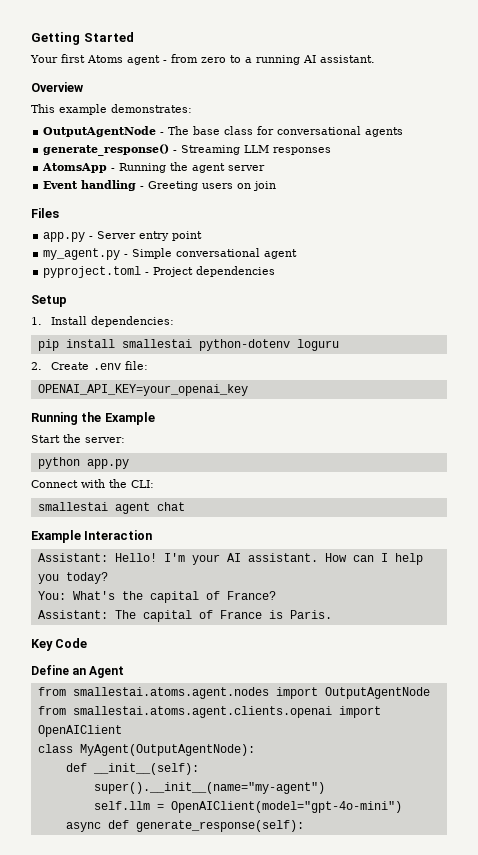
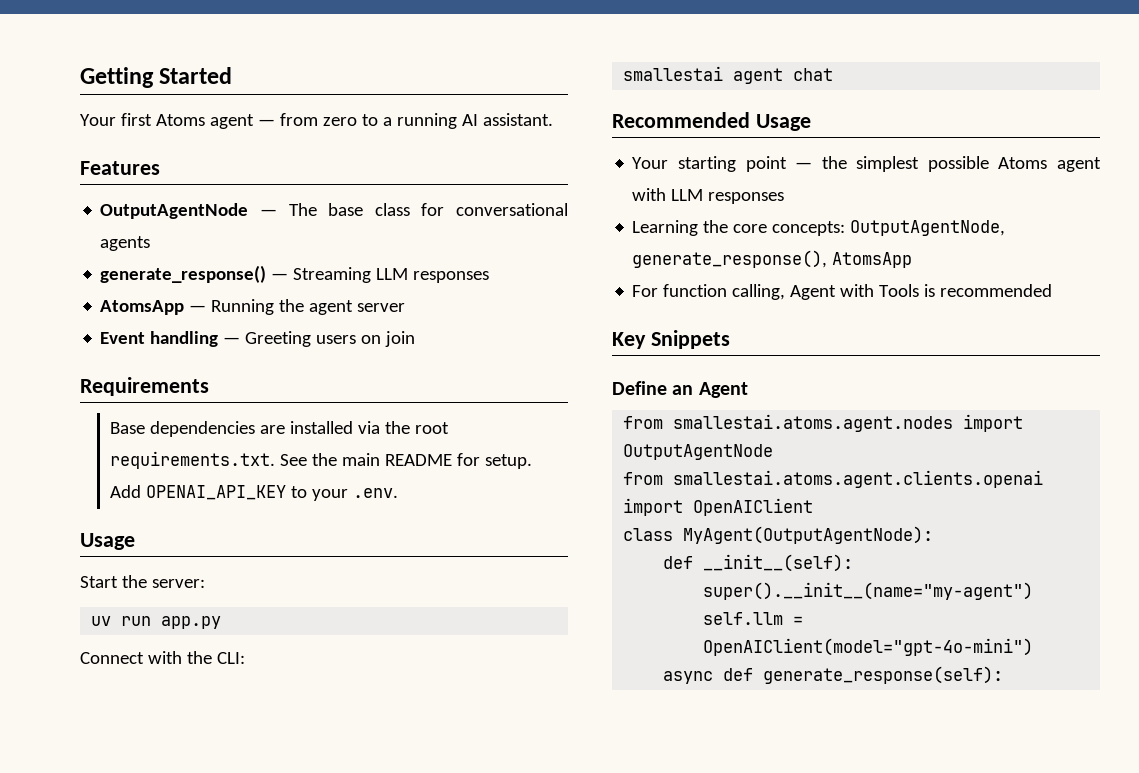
- Your first Atoms agent - from zero to a running AI assistant.
+ Your first Atoms agent — from zero to a running AI assistant.
- Overview
- This example demonstrates:
- OutputAgentNode - The base class for conversational agents
+ Features
+ OutputAgentNode — The base class for conversational agents
- generate_response() - Streaming LLM responses
+ generate_response() — Streaming LLM responses
- AtomsApp - Running the agent server
+ AtomsApp — Running the agent server
- Event handling - Greeting users on join
+ Event handling — Greeting users on join
- Files
- app.py - Server entry point
- my_agent.py - Simple conversational agent
- pyproject.toml - Project dependencies
- Setup
- 1. Install dependencies:
- pip install smallestai python-dotenv loguru
- 2. Create .env file:
- OPENAI_API_KEY=your_openai_key
- Running the Example
+ Requirements
+ Base dependencies are installed via the root requirements.txt. See the main README for setup. Add OPENAI_API_KEY to your .env.
+ Usage
- python app.py
+ uv run app.py
- Example Interaction
- Assistant: Hello! I'm your AI assistant. How can I help you today?
- You: What's the capital of France?
- Assistant: The capital of France is Paris.
+ Recommended Usage
+ Your starting point — the simplest possible Atoms agent with LLM responses
+ Learning the core concepts: OutputAgentNode, generate_response(), AtomsApp
+ For function calling, Agent with Tools is recommended
- Key Code
+ Key Snippets

